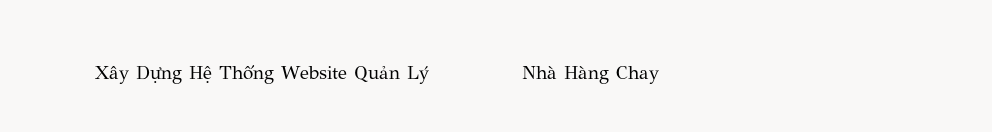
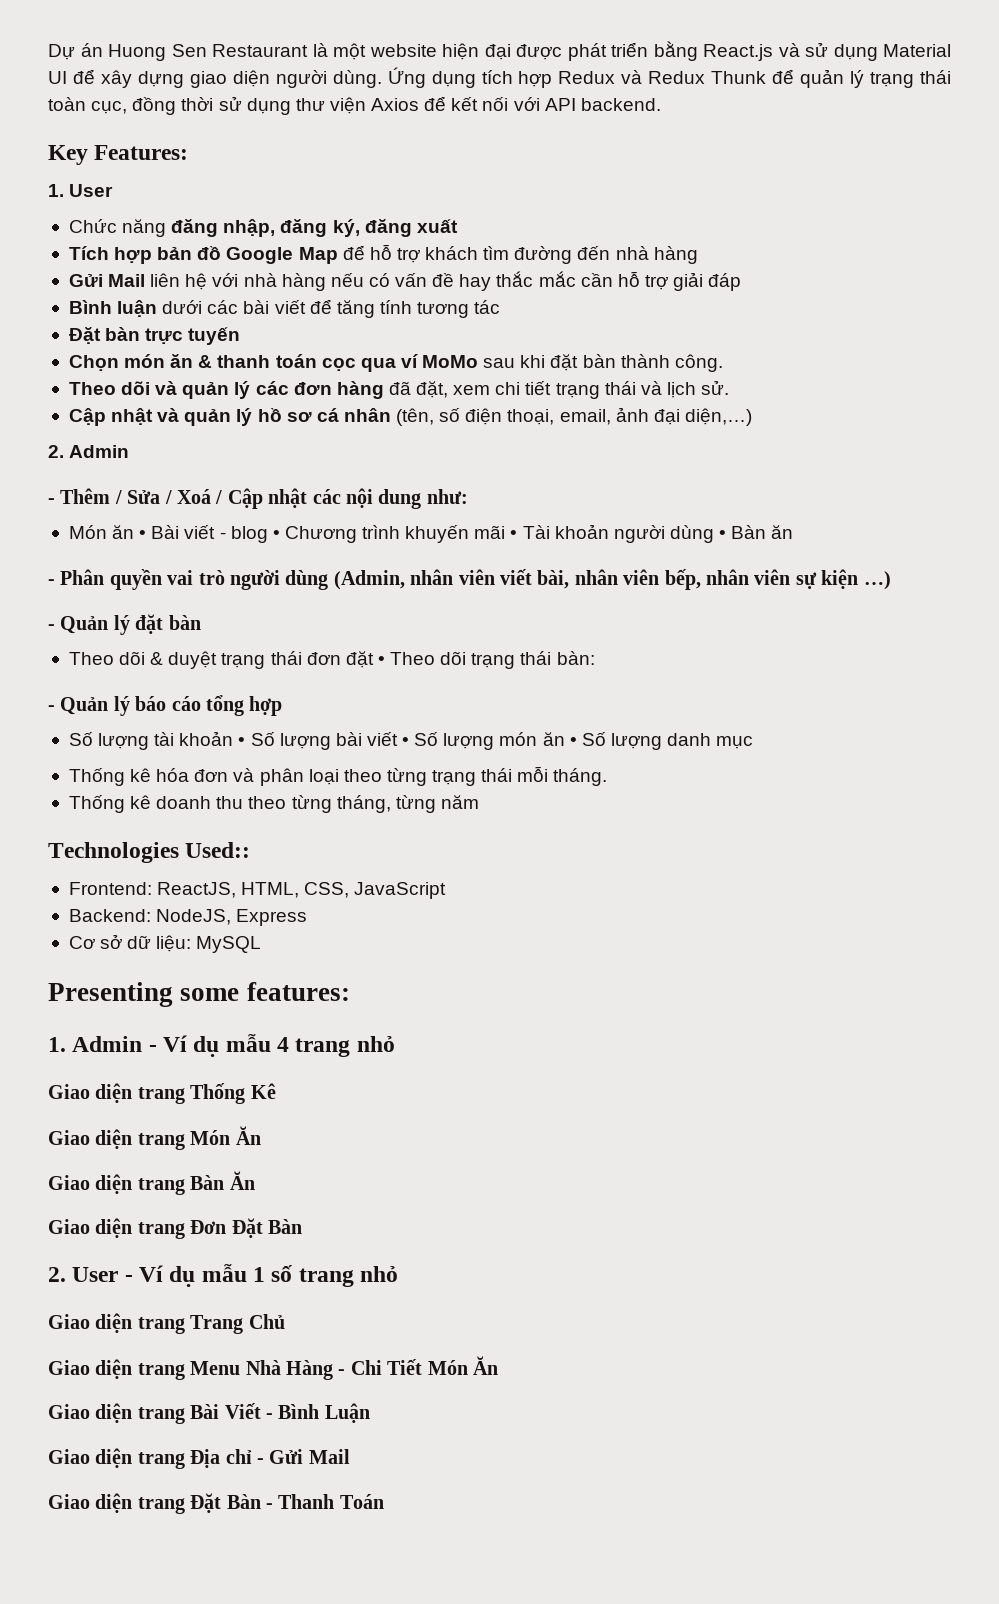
- Xây Dựng Hệ Thống Website Quản Lý Nhà Hàng Chay
+ Dự án Huong Sen Restaurant là một website hiện đại được phát triển bằng React.js và sử dụng Material UI để xây dựng giao diện người dùng. Ứng dụng tích hợp Redux và Redux Thunk để quản lý trạng thái toàn cục, đồng thời sử dụng thư viện Axios để kết nối với API backend.
+ Key Features:
+ 1. User
+ Chức năng đăng nhập, đăng ký, đăng xuất
+ Tích hợp bản đồ Google Map để hỗ trợ khách tìm đường đến nhà hàng
+ Gửi Mail liên hệ với nhà hàng nếu có vấn đề hay thắc mắc cần hỗ trợ giải đáp
+ Bình luận dưới các bài viết để tăng tính tương tác
+ Đặt bàn trực tuyến
+ Chọn món ăn & thanh toán cọc qua ví MoMo sau khi đặt bàn thành công.
+ Theo dõi và quản lý các đơn hàng đã đặt, xem chi tiết trạng thái và lịch sử.
+ Cập nhật và quản lý hồ sơ cá nhân (tên, số điện thoại, email, ảnh đại diện,…)
+ 2. Admin
+ - Thêm / Sửa / Xoá / Cập nhật các nội dung như:
+ Món ăn • Bài viết - blog • Chương trình khuyến mãi • Tài khoản người dùng • Bàn ăn
+ - Phân quyền vai trò người dùng (Admin, nhân viên viết bài, nhân viên bếp, nhân viên sự kiện …)
+ - Quản lý đặt bàn
+ Theo dõi & duyệt trạng thái đơn đặt • Theo dõi trạng thái bàn:
+ - Quản lý báo cáo tổng hợp
+ Số lượng tài khoản • Số lượng bài viết • Số lượng món ăn • Số lượng danh mục
+ Thống kê hóa đơn và phân loại theo từng trạng thái mỗi tháng.
+ Thống kê doanh thu theo từng tháng, từng năm
+ Technologies Used::
+ Frontend: ReactJS, HTML, CSS, JavaScript
+ Backend: NodeJS, Express
+ Cơ sở dữ liệu: MySQL
+ Presenting some features:
+ 1. Admin - Ví dụ mẫu 4 trang nhỏ
+ Giao diện trang Thống Kê
+ Giao diện trang Món Ăn
+ Giao diện trang Bàn Ăn
+ Giao diện trang Đơn Đặt Bàn
+ 2. User - Ví dụ mẫu 1 số trang nhỏ
+ Giao diện trang Trang Chủ
+ Giao diện trang Menu Nhà Hàng - Chi Tiết Món Ăn
+ Giao diện trang Bài Viết - Bình Luận
+ Giao diện trang Địa chỉ - Gửi Mail
+ Giao diện trang Đặt Bàn - Thanh Toán

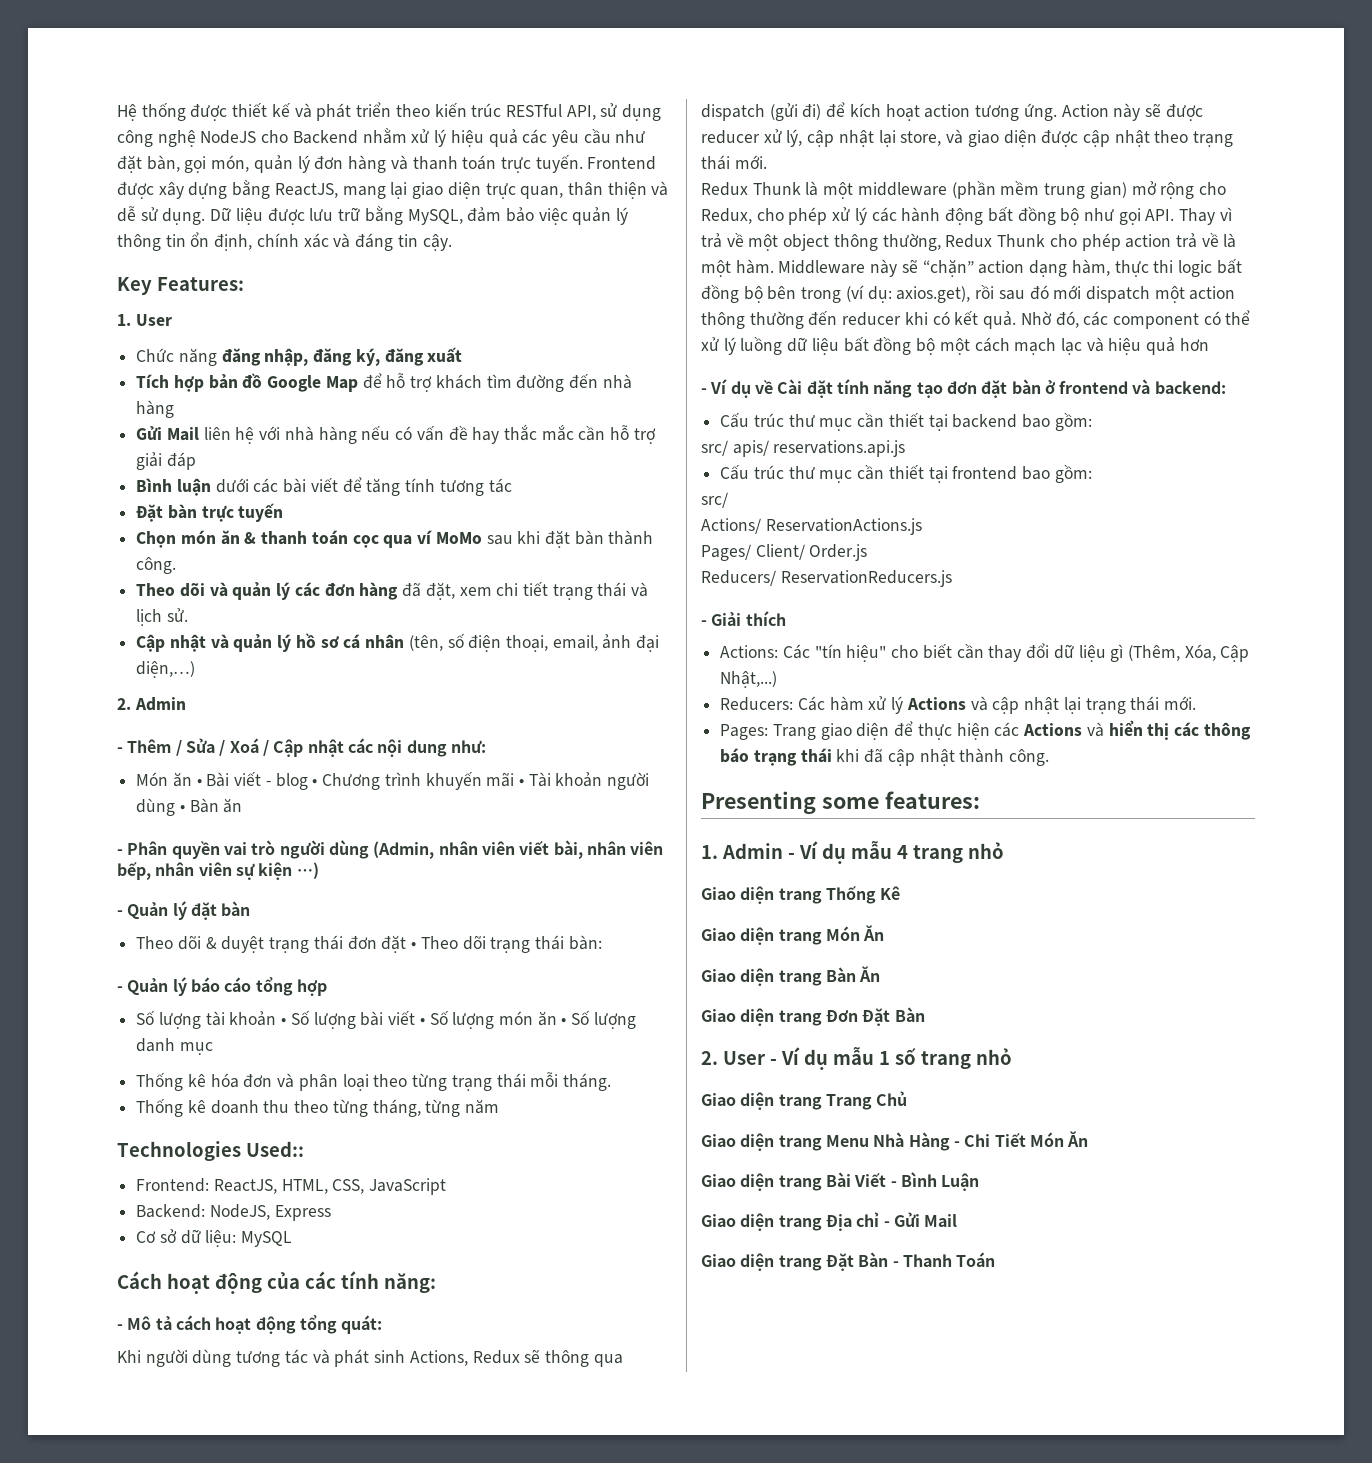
- Dự án Huong Sen Restaurant là một website hiện đại được phát triển bằng React.js và sử dụng Material UI để xây dựng giao diện người dùng. Ứng dụng tích hợp Redux và Redux Thunk để quản lý trạng thái toàn cục, đồng thời sử dụng thư viện Axios để kết nối với API backend.
+ Hệ thống được thiết kế và phát triển theo kiến trúc RESTful API, sử dụng công nghệ NodeJS cho Backend nhằm xử lý hiệu quả các yêu cầu như đặt bàn, gọi món, quản lý đơn hàng và thanh toán trực tuyến. Frontend được xây dựng bằng ReactJS, mang lại giao diện trực quan, thân thiện và dễ sử dụng. Dữ liệu được lưu trữ bằng MySQL, đảm bảo việc quản lý thông tin ổn định, chính xác và đáng tin cậy.
+ Cách hoạt động của các tính năng:
+ - Mô tả cách hoạt động tổng quát:
+ Khi người dùng tương tác và phát sinh Actions, Redux sẽ thông qua dispatch (gửi đi) để kích hoạt action tương ứng. Action này sẽ được reducer xử lý, cập nhật lại store, và giao diện được cập nhật theo trạng thái mới.
+ Redux Thunk là một middleware (phần mềm trung gian) mở rộng cho Redux, cho phép xử lý các hành động bất đồng bộ như gọi API. Thay vì trả về một object thông thường, Redux Thunk cho phép action trả về là một hàm. Middleware này sẽ “chặn” action dạng hàm, thực thi logic bất đồng bộ bên trong (ví dụ: axios.get), rồi sau đó mới dispatch một action thông thường đến reducer khi có kết quả. Nhờ đó, các component có thể xử lý luồng dữ liệu bất đồng bộ một cách mạch lạc và hiệu quả hơn
+ - Ví dụ về Cài đặt tính năng tạo đơn đặt bàn ở frontend và backend:
+ Cấu trúc thư mục cần thiết tại backend bao gồm:
+ src/ apis/ reservations.api.js
+ Cấu trúc thư mục cần thiết tại frontend bao gồm:
+ src/
+ Actions/ ReservationActions.js
+ Pages/ Client/ Order.js
+ Reducers/ ReservationReducers.js
+ - Giải thích
+ Actions: Các "tín hiệu" cho biết cần thay đổi dữ liệu gì (Thêm, Xóa, Cập Nhật,...)
+ Reducers: Các hàm xử lý Actions và cập nhật lại trạng thái mới.
+ Pages: Trang giao diện để thực hiện các Actions và hiển thị các thông báo trạng thái khi đã cập nhật thành công.

